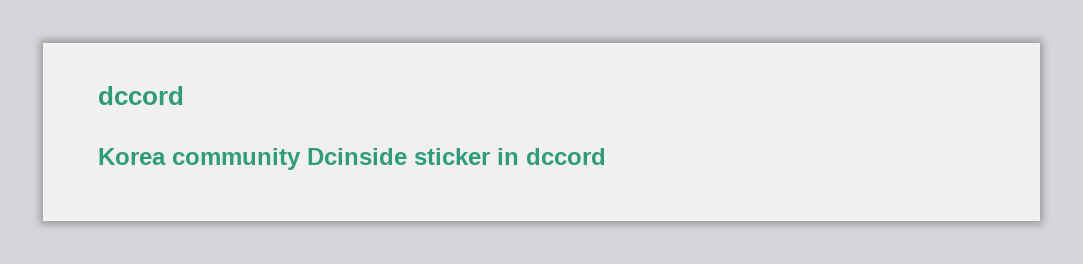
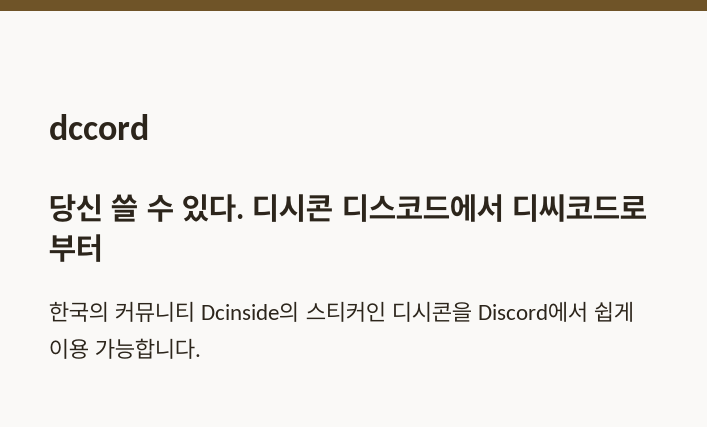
- Korea community Dcinside sticker in dccord
+ 당신 쓸 수 있다. 디시콘 디스코드에서 디씨코드로 부터
+ 한국의 커뮤니티 Dcinside의 스티커인 디시콘을 Discord에서 쉽게 이용 가능합니다.

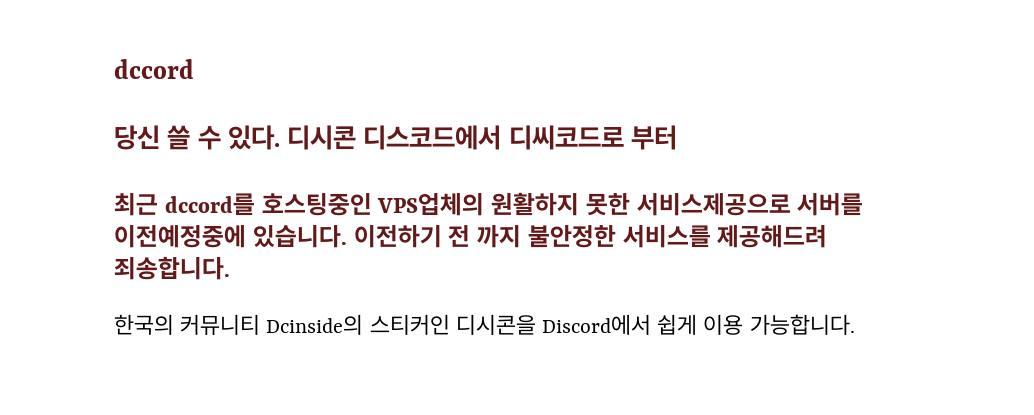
+ 최근 dccord를 호스팅중인 VPS업체의 원활하지 못한 서비스제공으로 서버를 이전예정중에 있습니다. 이전하기 전 까지 불안정한 서비스를 제공해드려 죄송합니다.

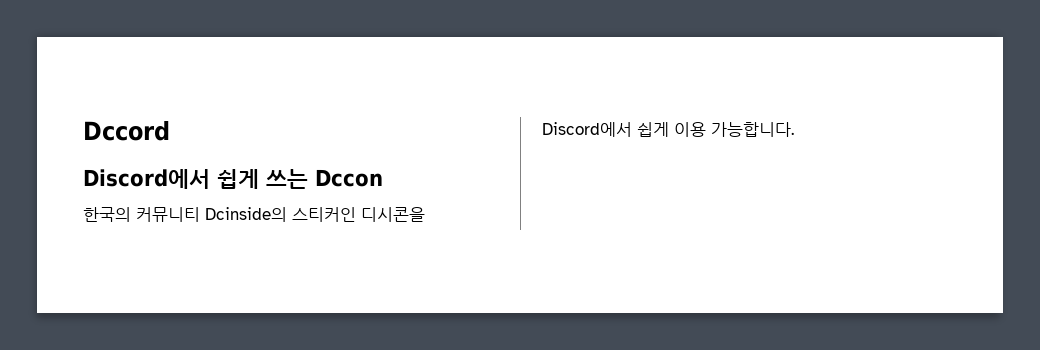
- dccord
- 당신 쓸 수 있다. 디시콘 디스코드에서 디씨코드로 부터
- 최근 dccord를 호스팅중인 VPS업체의 원활하지 못한 서비스제공으로 서버를 이전예정중에 있습니다. 이전하기 전 까지 불안정한 서비스를 제공해드려 죄송합니다.
+ Dccord
+ Discord에서 쉽게 쓰는 Dccon

